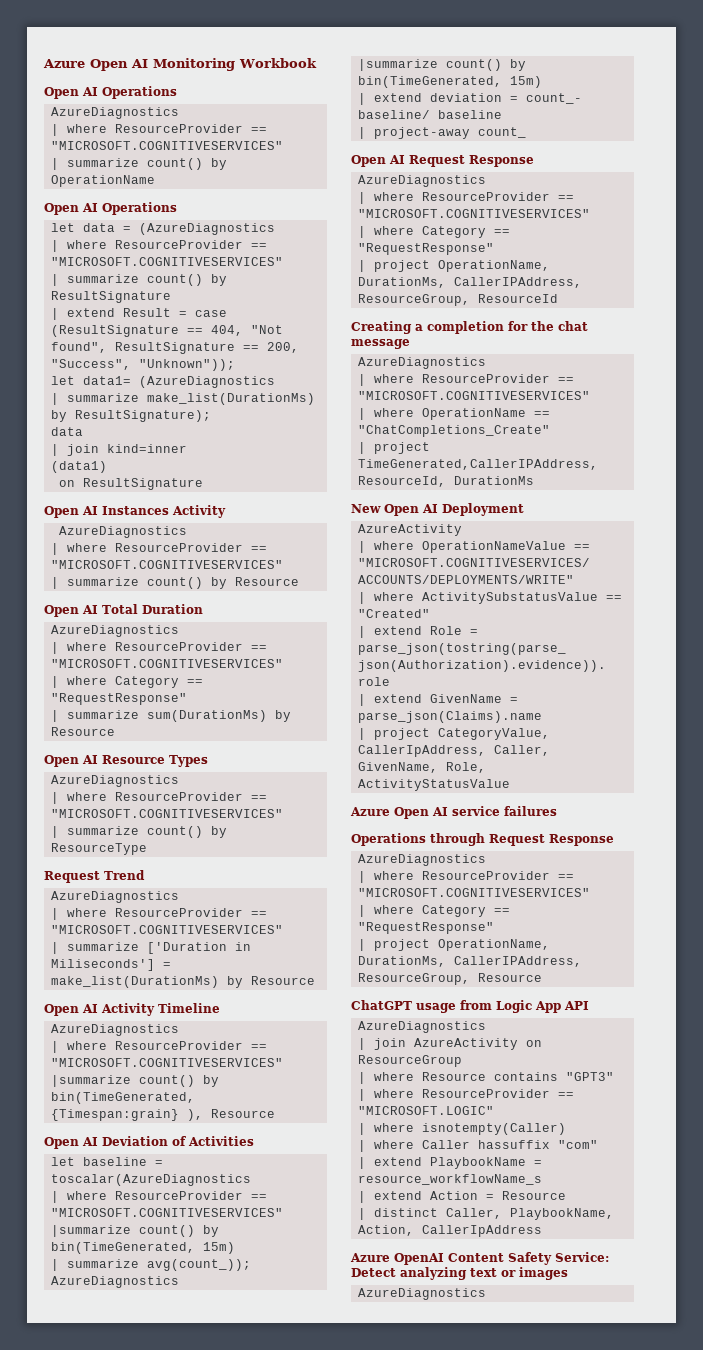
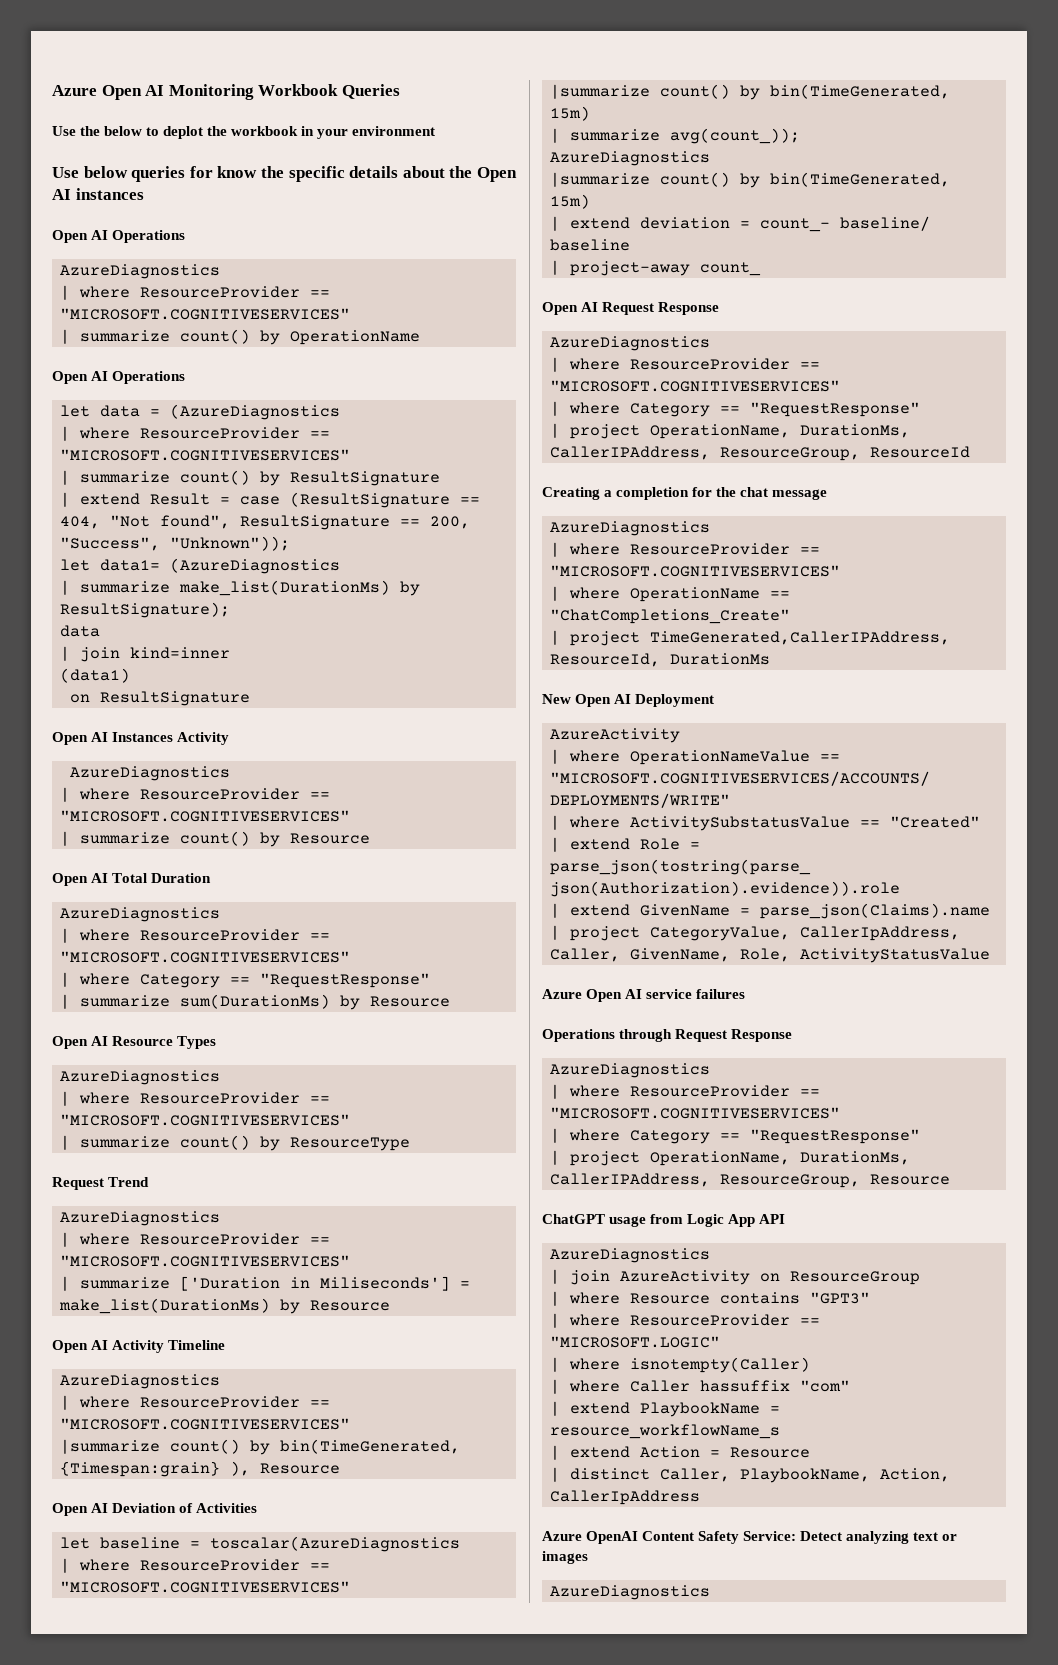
- Azure Open AI Monitoring Workbook
+ Azure Open AI Monitoring Workbook Queries
+ Use the below to deplot the workbook in your environment
+ Use below queries for know the specific details about the Open AI instances

